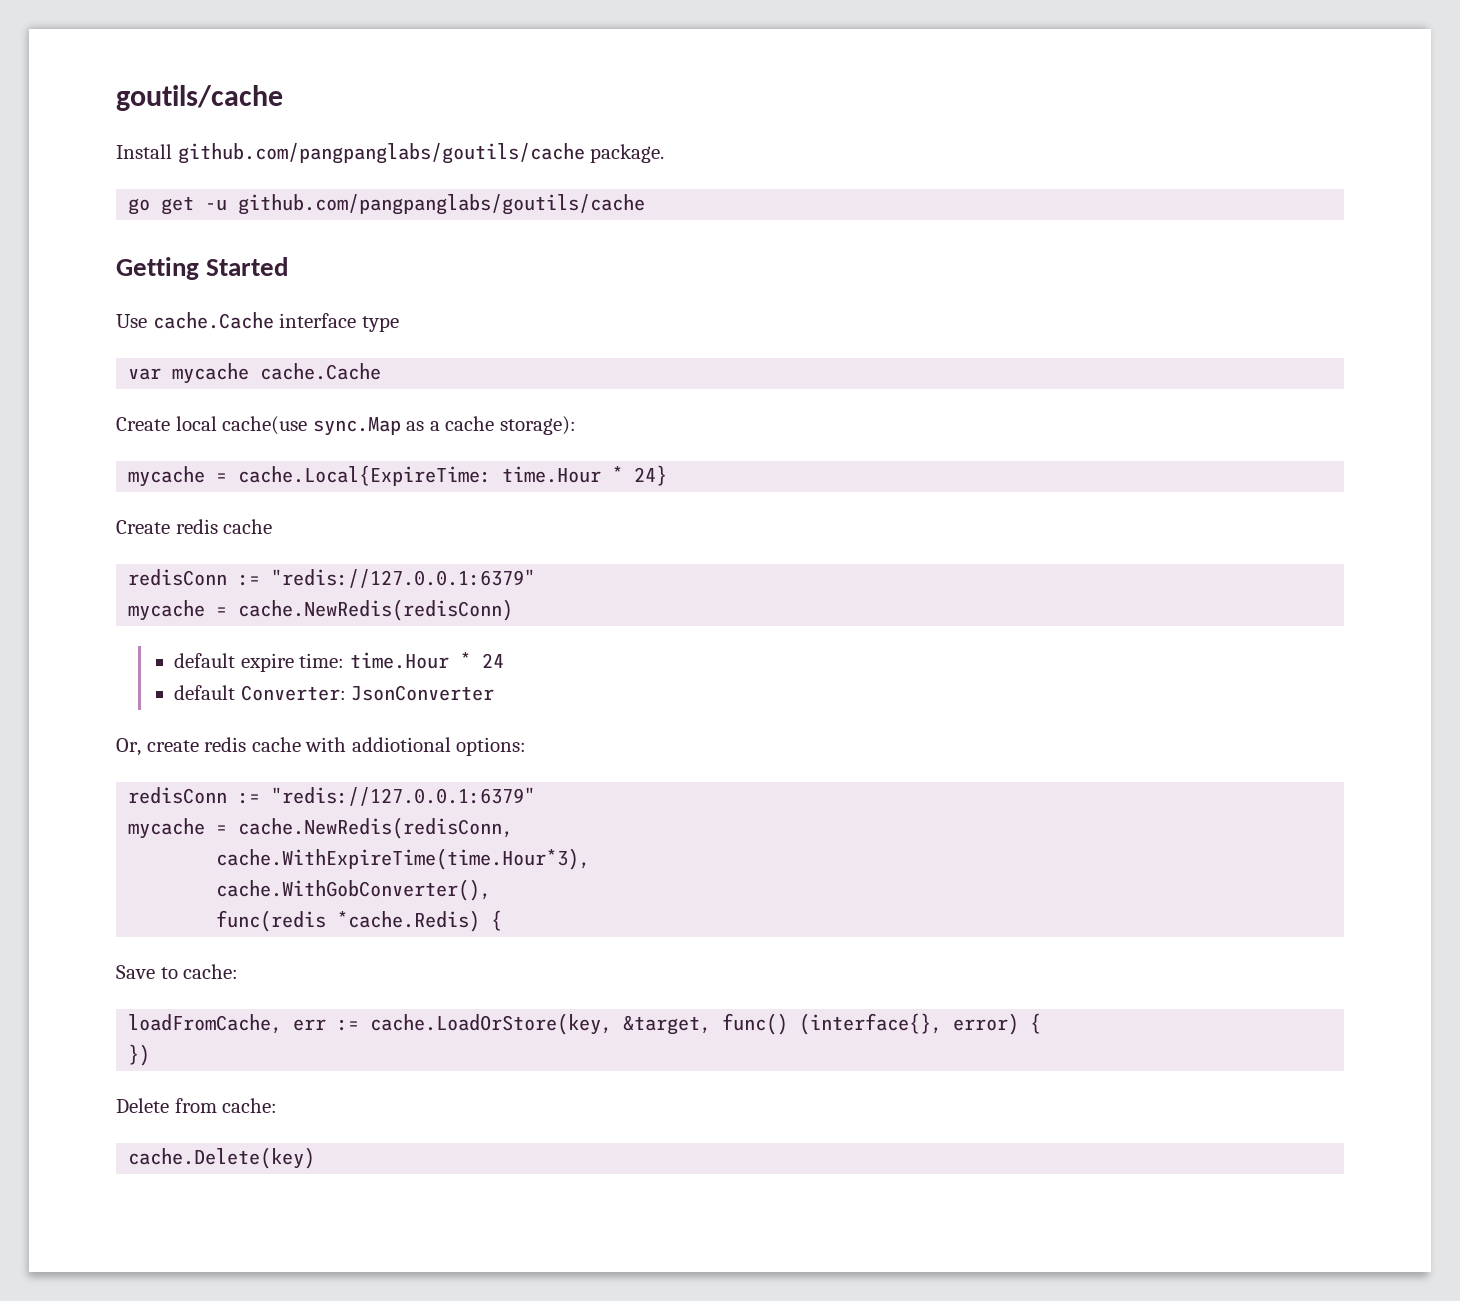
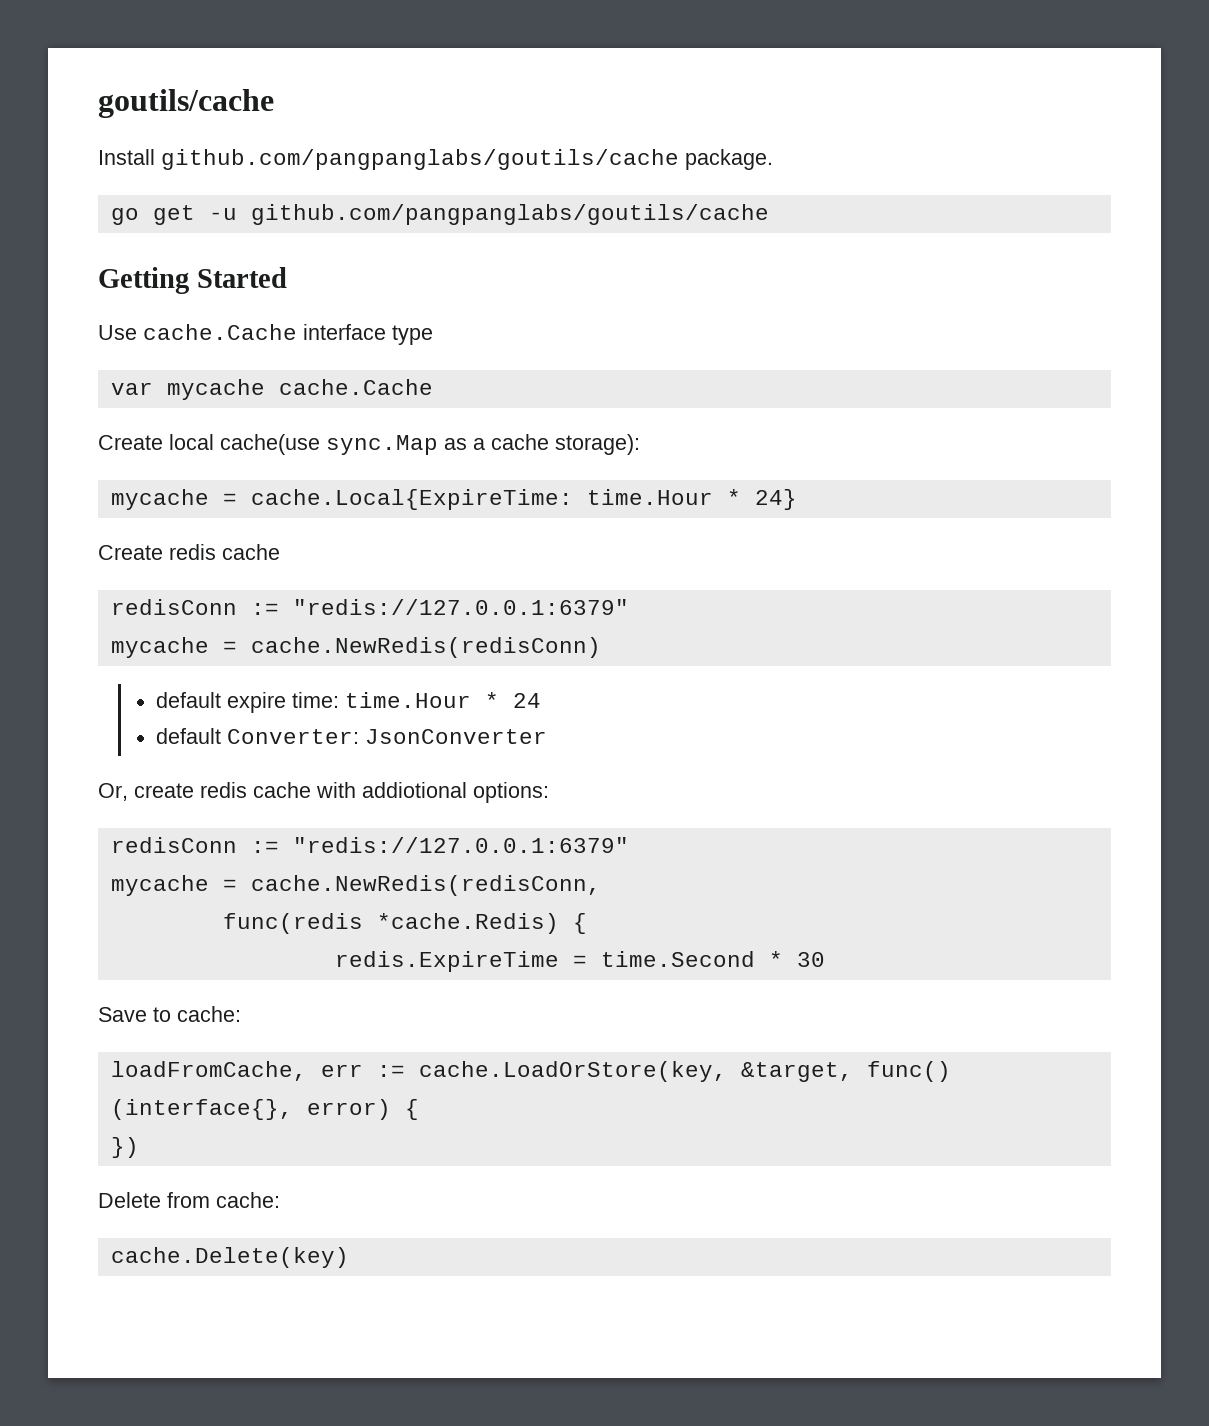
- cache.WithExpireTime(time.Hour*3),
- cache.WithGobConverter(),
+ redis.ExpireTime = time.Second * 30

